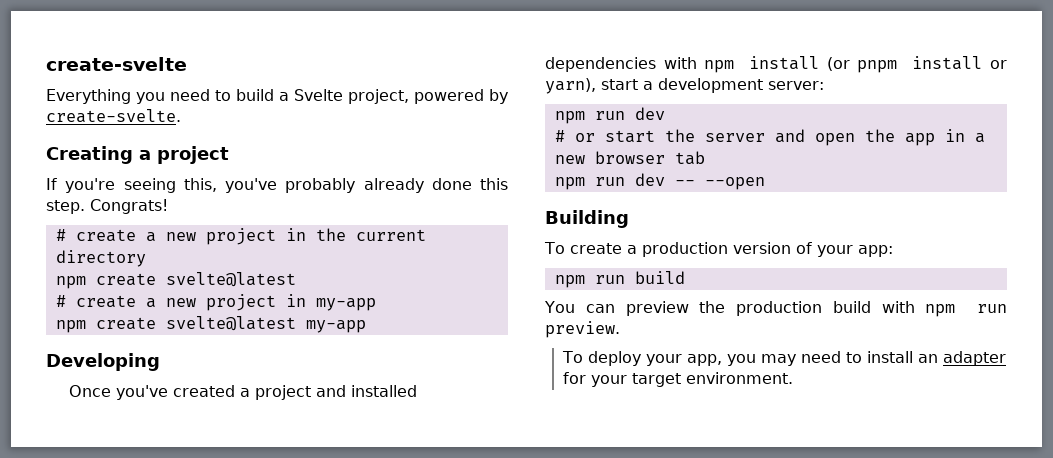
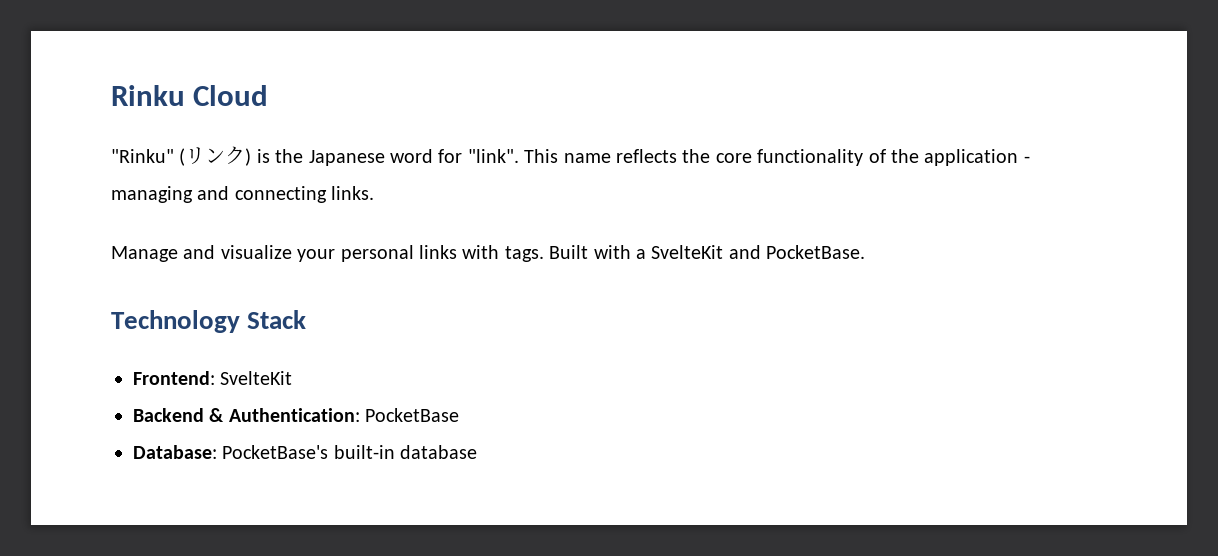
- create-svelte
- Everything you need to build a Svelte project, powered by create-svelte.
- Creating a project
- If you're seeing this, you've probably already done this step. Congrats!
- # create a new project in the current directory
- npm create svelte@latest
- # create a new project in my-app
- npm create svelte@latest my-app
- Developing
- Once you've created a project and installed dependencies with npm install (or pnpm install or yarn), start a development server:
- npm run dev
- # or start the server and open the app in a new browser tab
- npm run dev -- --open
- Building
- To create a production version of your app:
- npm run build
- You can preview the production build with npm run preview.
- To deploy your app, you may need to install an adapter for your target environment.
+ Rinku Cloud
+ "Rinku" (リンク) is the Japanese word for "link". This name reflects the core functionality of the application - managing and connecting links.
+ Manage and visualize your personal links with tags. Built with a SvelteKit and PocketBase.
+ Technology Stack
+ Frontend: SvelteKit
+ Backend & Authentication: PocketBase
+ Database: PocketBase's built-in database

